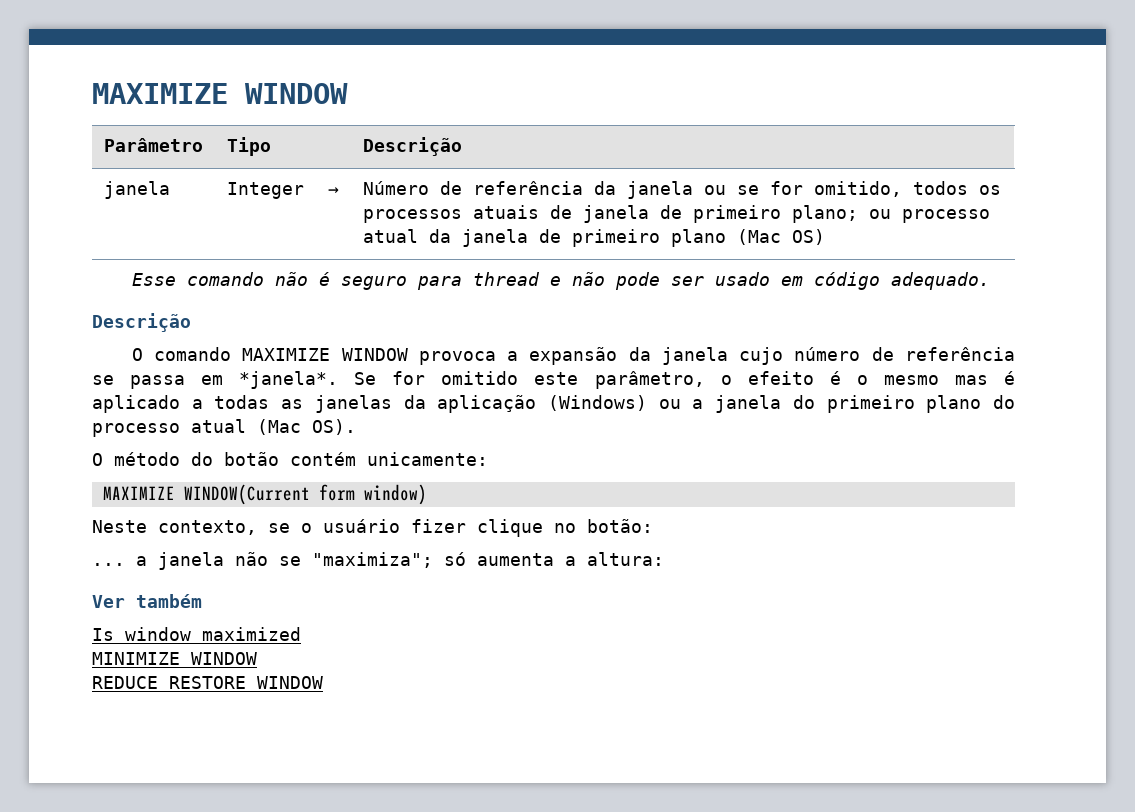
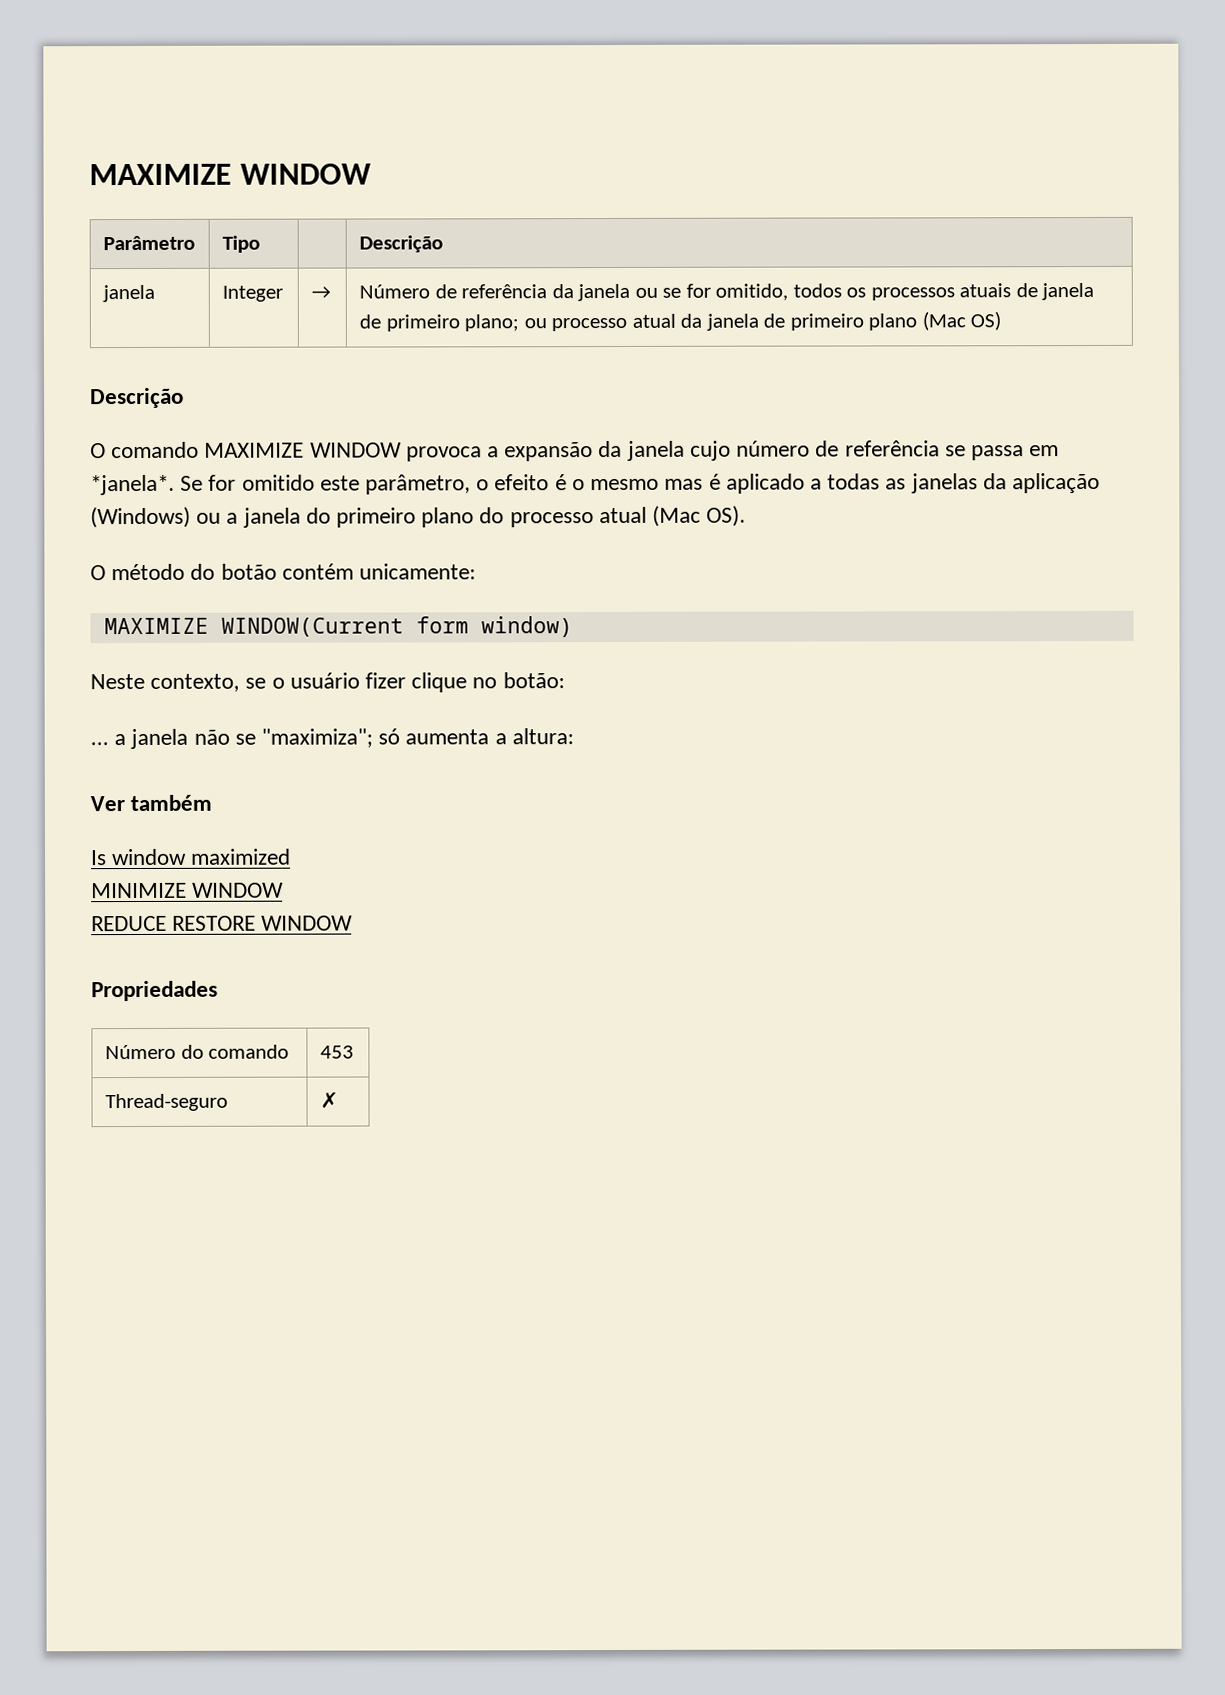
- Esse comando não é seguro para thread e não pode ser usado em código adequado.
+ Propriedades
+ Número do comando | 453
+ Thread-seguro | ✗

